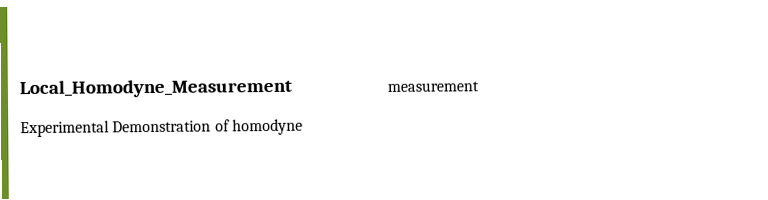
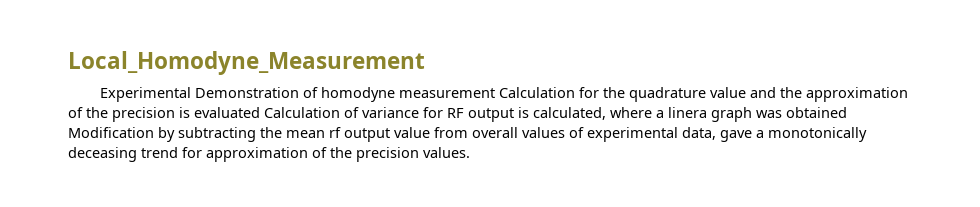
- Experimental Demonstration of homodyne measurement
+ Experimental Demonstration of homodyne measurement Calculation for the quadrature value and the approximation of the precision is evaluated Calculation of variance for RF output is calculated, where a linera graph was obtained Modification by subtracting the mean rf output value from overall values of experimental data, gave a monotonically deceasing trend for approximation of the precision values.

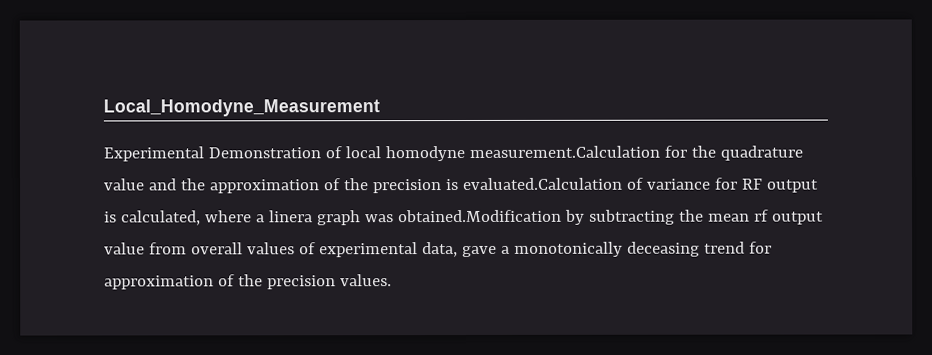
- Experimental Demonstration of homodyne measurement Calculation for the quadrature value and the approximation of the precision is evaluated Calculation of variance for RF output is calculated, where a linera graph was obtained Modification by subtracting the mean rf output value from overall values of experimental data, gave a monotonically deceasing trend for approximation of the precision values.
+ Experimental Demonstration of local homodyne measurement.Calculation for the quadrature value and the approximation of the precision is evaluated.Calculation of variance for RF output is calculated, where a linera graph was obtained.Modification by subtracting the mean rf output value from overall values of experimental data, gave a monotonically deceasing trend for approximation of the precision values.

